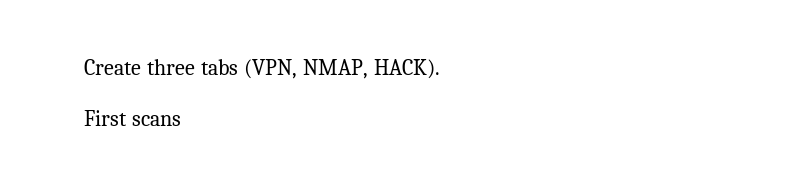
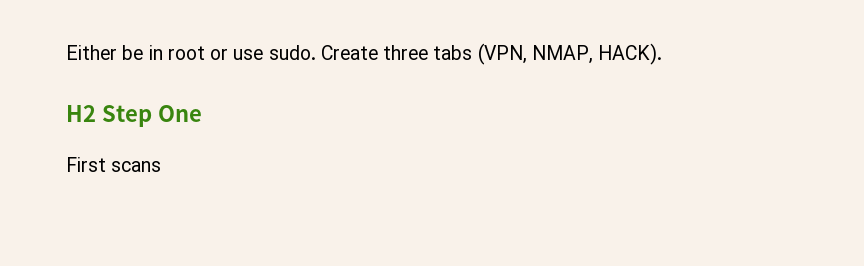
+ Either be in root or use sudo.
+ H2 Step One

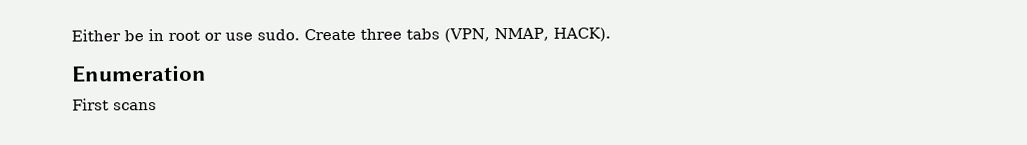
- H2 Step One
+ Enumeration

